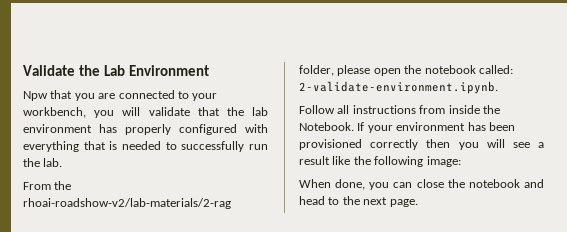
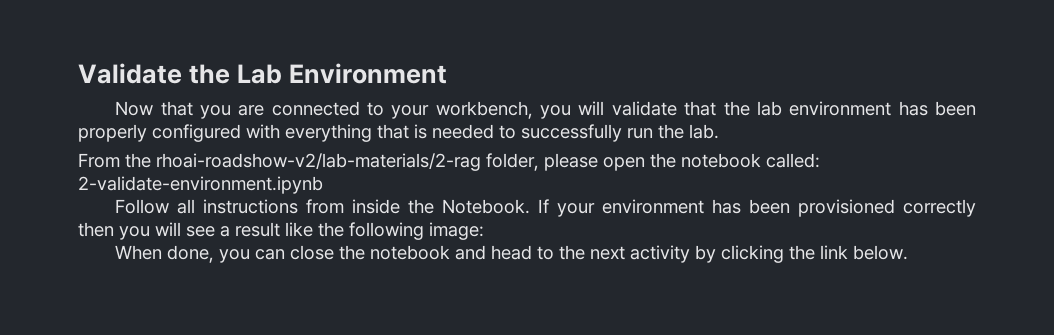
- Npw that you are connected to your workbench, you will validate that the lab environment has properly configured with everything that is needed to successfully run the lab.
+ Now that you are connected to your workbench, you will validate that the lab environment has been properly configured with everything that is needed to successfully run the lab.
- From the rhoai-roadshow-v2/lab-materials/2-rag folder, please open the notebook called: 2-validate-environment.ipynb.
+ From the rhoai-roadshow-v2/lab-materials/2-rag folder, please open the notebook called: 2-validate-environment.ipynb
- When done, you can close the notebook and head to the next page.
+ When done, you can close the notebook and head to the next activity by clicking the link below.

